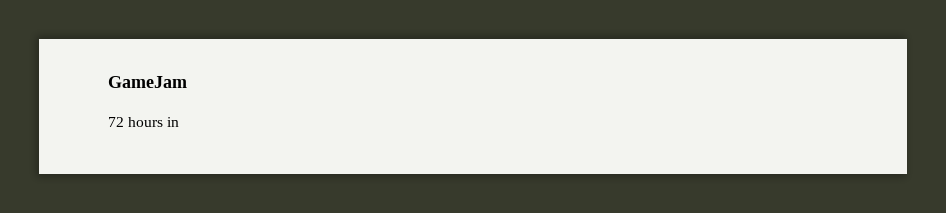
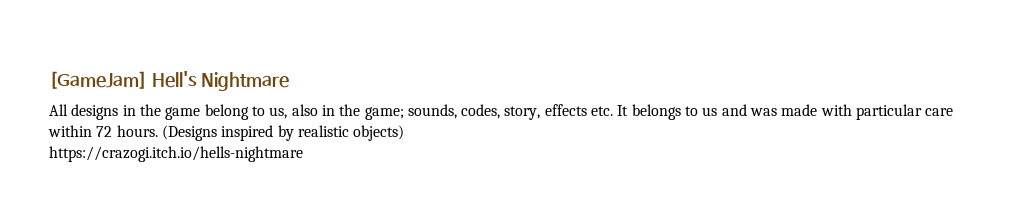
- GameJam
- 72 hours in
+ [GameJam] Hell's Nightmare
+ All designs in the game belong to us, also in the game; sounds, codes, story, effects etc. It belongs to us and was made with particular care within 72 hours. (Designs inspired by realistic objects)
+ https://crazogi.itch.io/hells-nightmare

